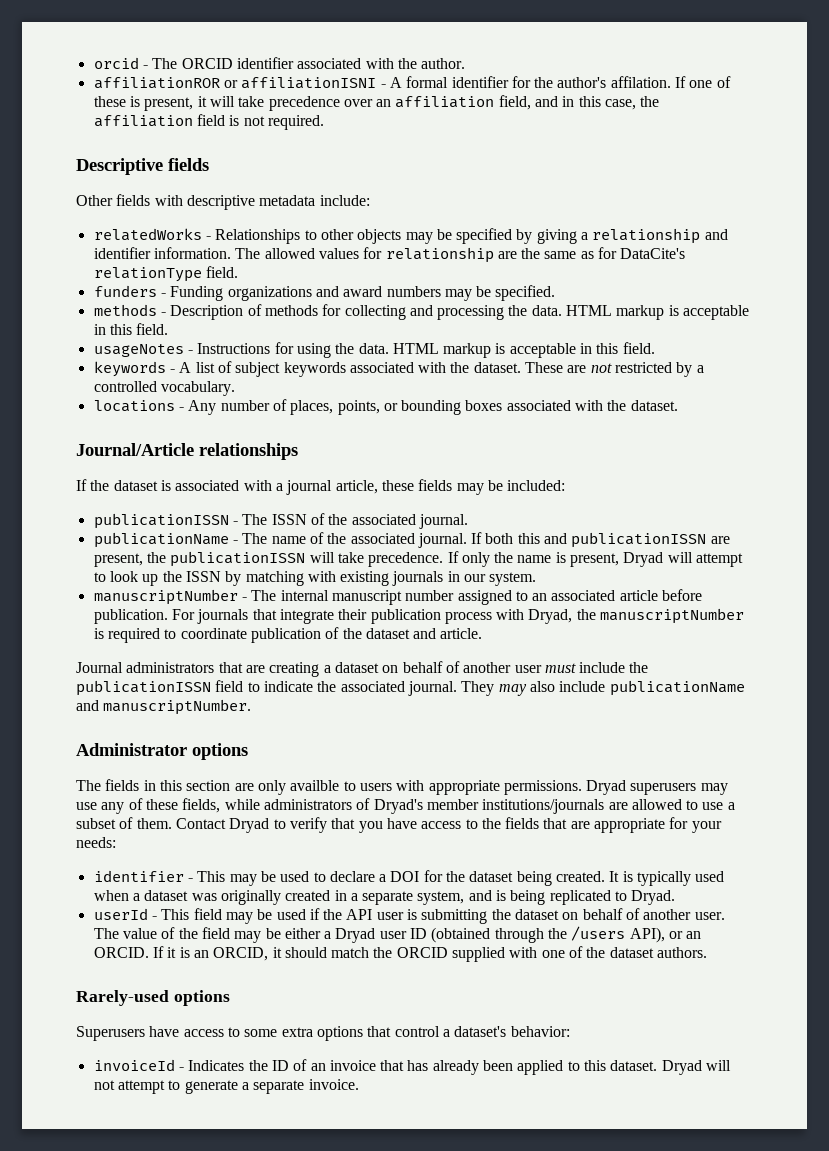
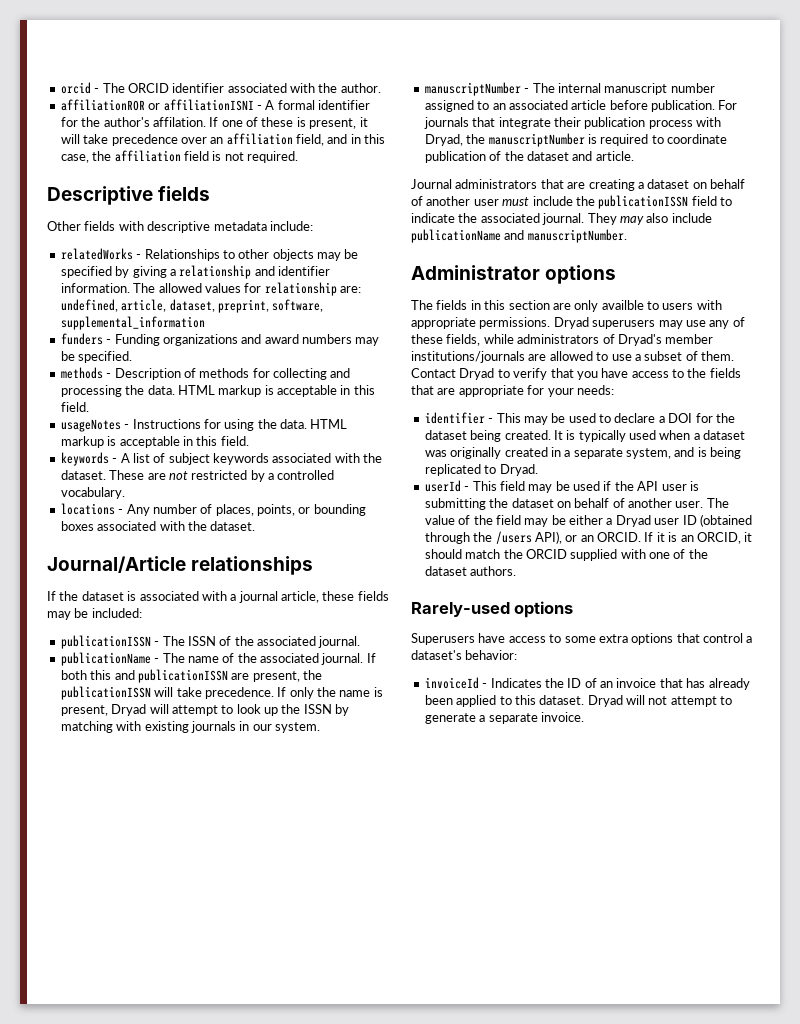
- The allowed values for relationship are the same as for DataCite's relationType field.
+ The allowed values for relationship are: undefined, article, dataset, preprint, software, supplemental_information

